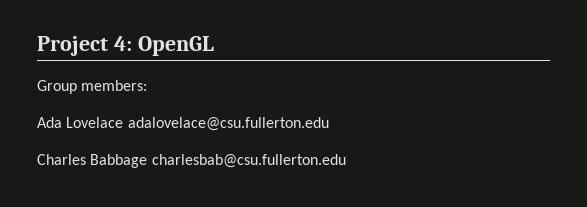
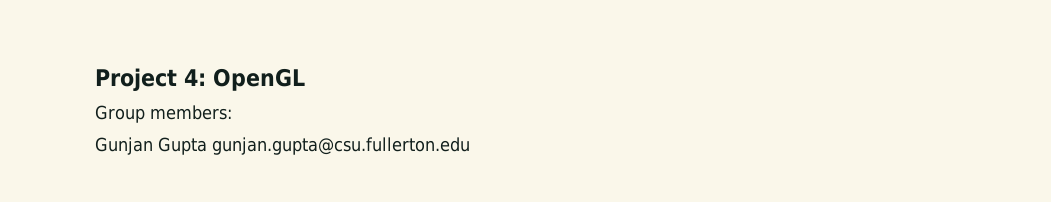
- Ada Lovelace adalovelace@csu.fullerton.edu
- Charles Babbage charlesbab@csu.fullerton.edu
+ Gunjan Gupta gunjan.gupta@csu.fullerton.edu

